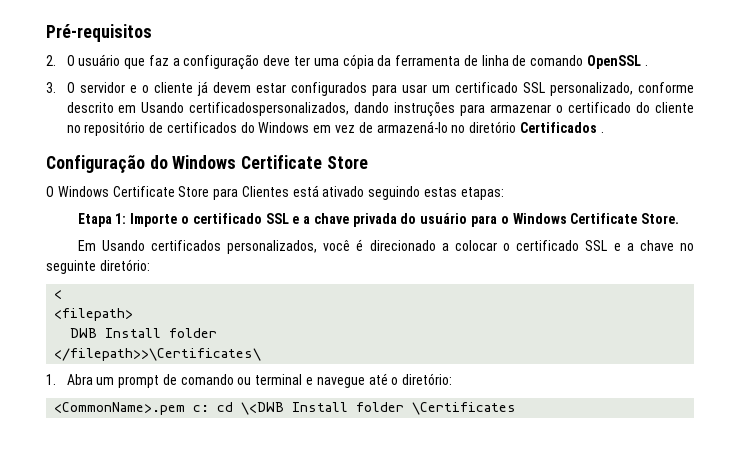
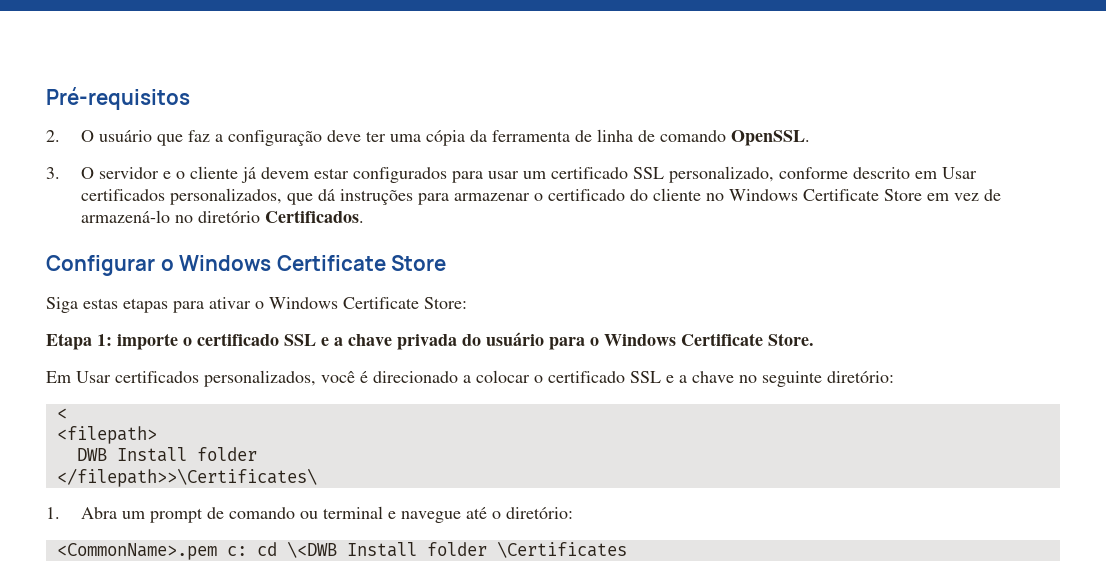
- 2. O usuário que faz a configuração deve ter uma cópia da ferramenta de linha de comando OpenSSL .
+ 2. O usuário que faz a configuração deve ter uma cópia da ferramenta de linha de comando OpenSSL.
- 3. O servidor e o cliente já devem estar configurados para usar um certificado SSL personalizado, conforme descrito em Usando certificadospersonalizados, dando instruções para armazenar o certificado do cliente no repositório de certificados do Windows em vez de armazená-lo no diretório Certificados .
- Configuração do Windows Certificate Store
+ 3. O servidor e o cliente já devem estar configurados para usar um certificado SSL personalizado, conforme descrito em Usar certificados personalizados, que dá instruções para armazenar o certificado do cliente no Windows Certificate Store em vez de armazená-lo no diretório Certificados.
+ Configurar o Windows Certificate Store
- O Windows Certificate Store para Clientes está ativado seguindo estas etapas:
+ Siga estas etapas para ativar o Windows Certificate Store:
- Etapa 1: Importe o certificado SSL e a chave privada do usuário para o Windows Certificate Store.
+ Etapa 1: importe o certificado SSL e a chave privada do usuário para o Windows Certificate Store.
- Em Usando certificados personalizados, você é direcionado a colocar o certificado SSL e a chave no seguinte diretório:
+ Em Usar certificados personalizados, você é direcionado a colocar o certificado SSL e a chave no seguinte diretório:

